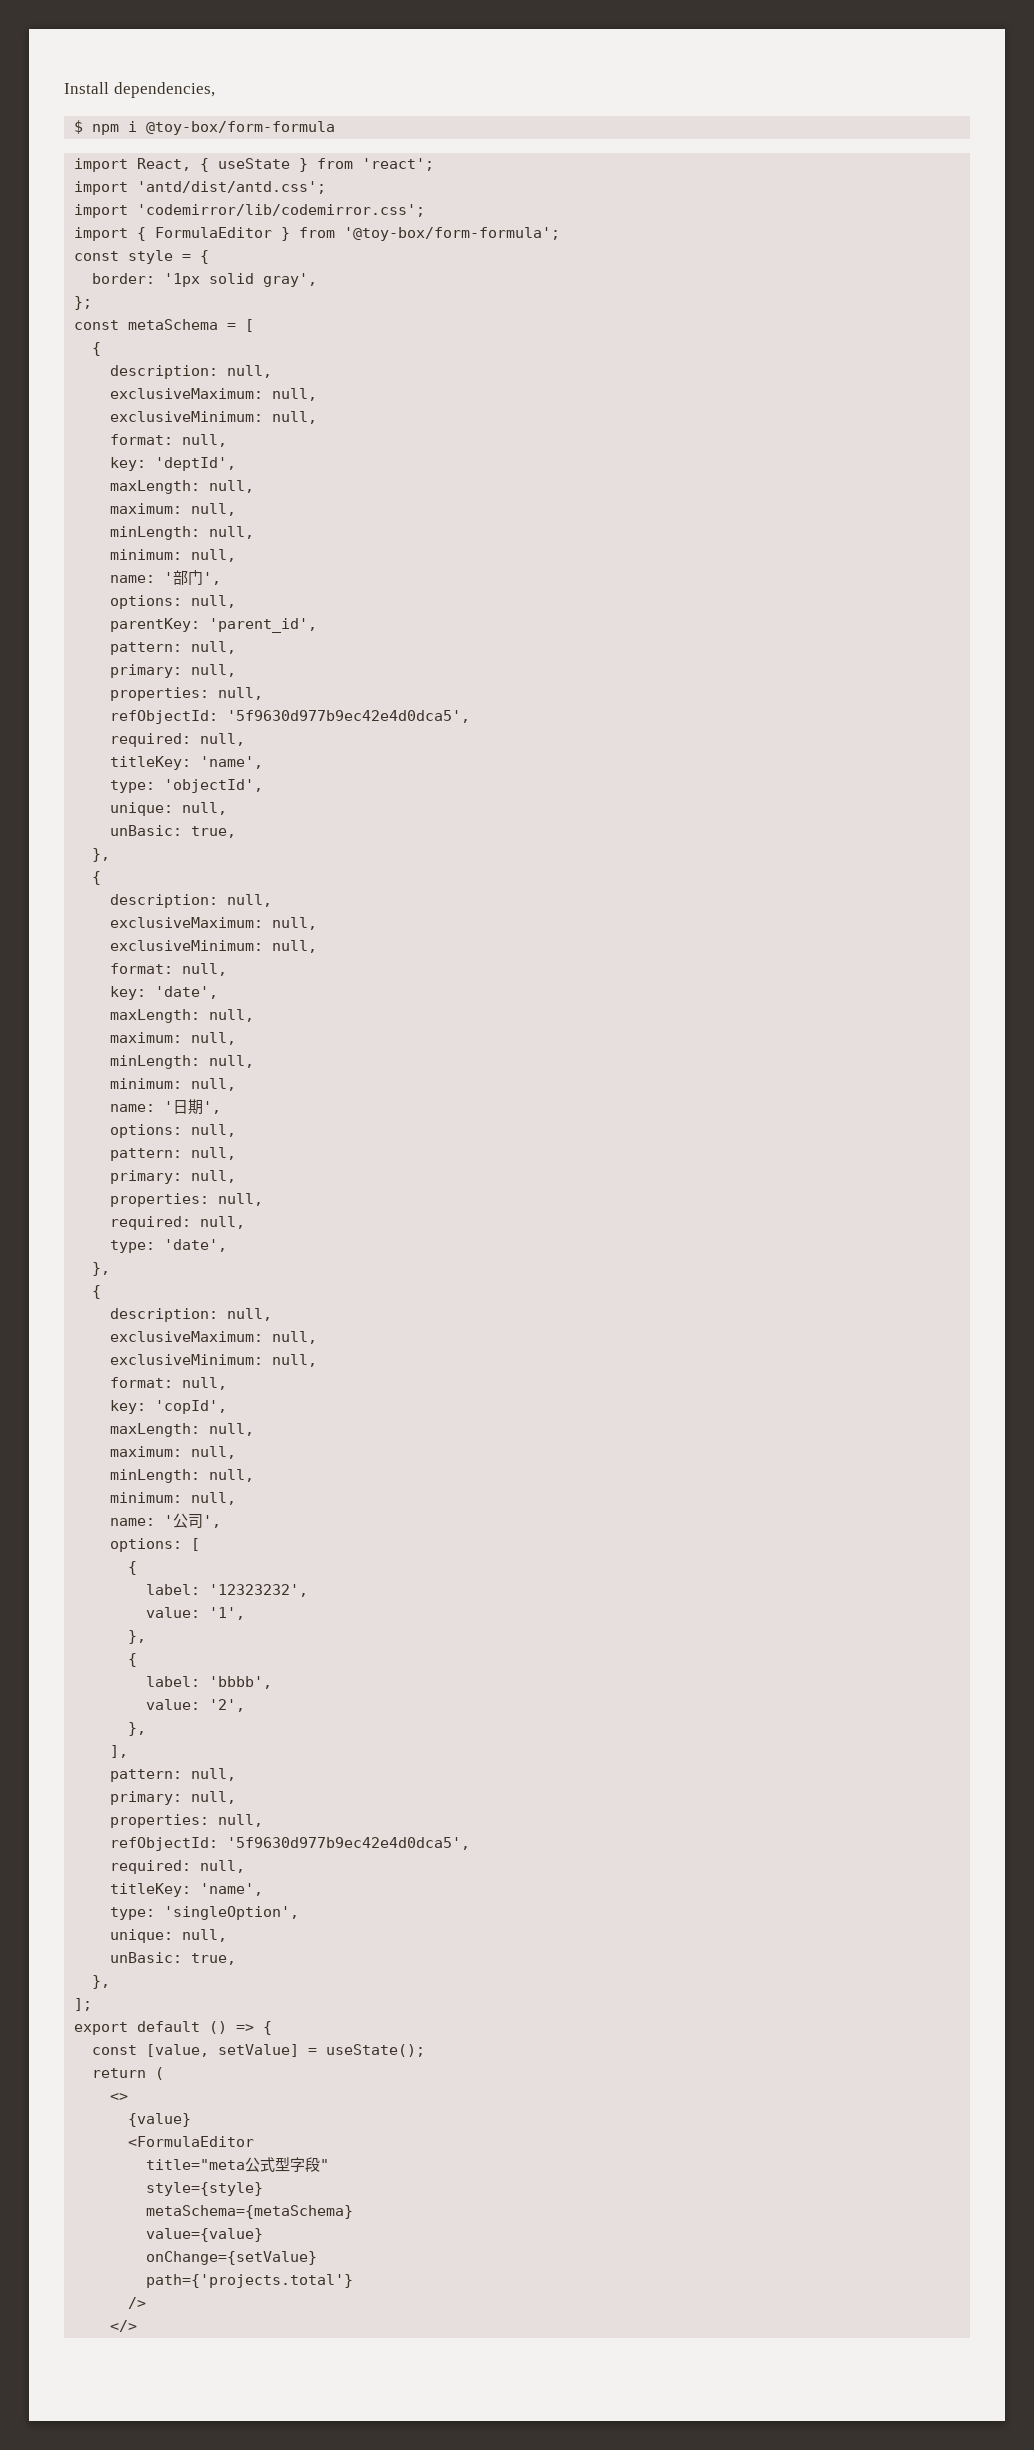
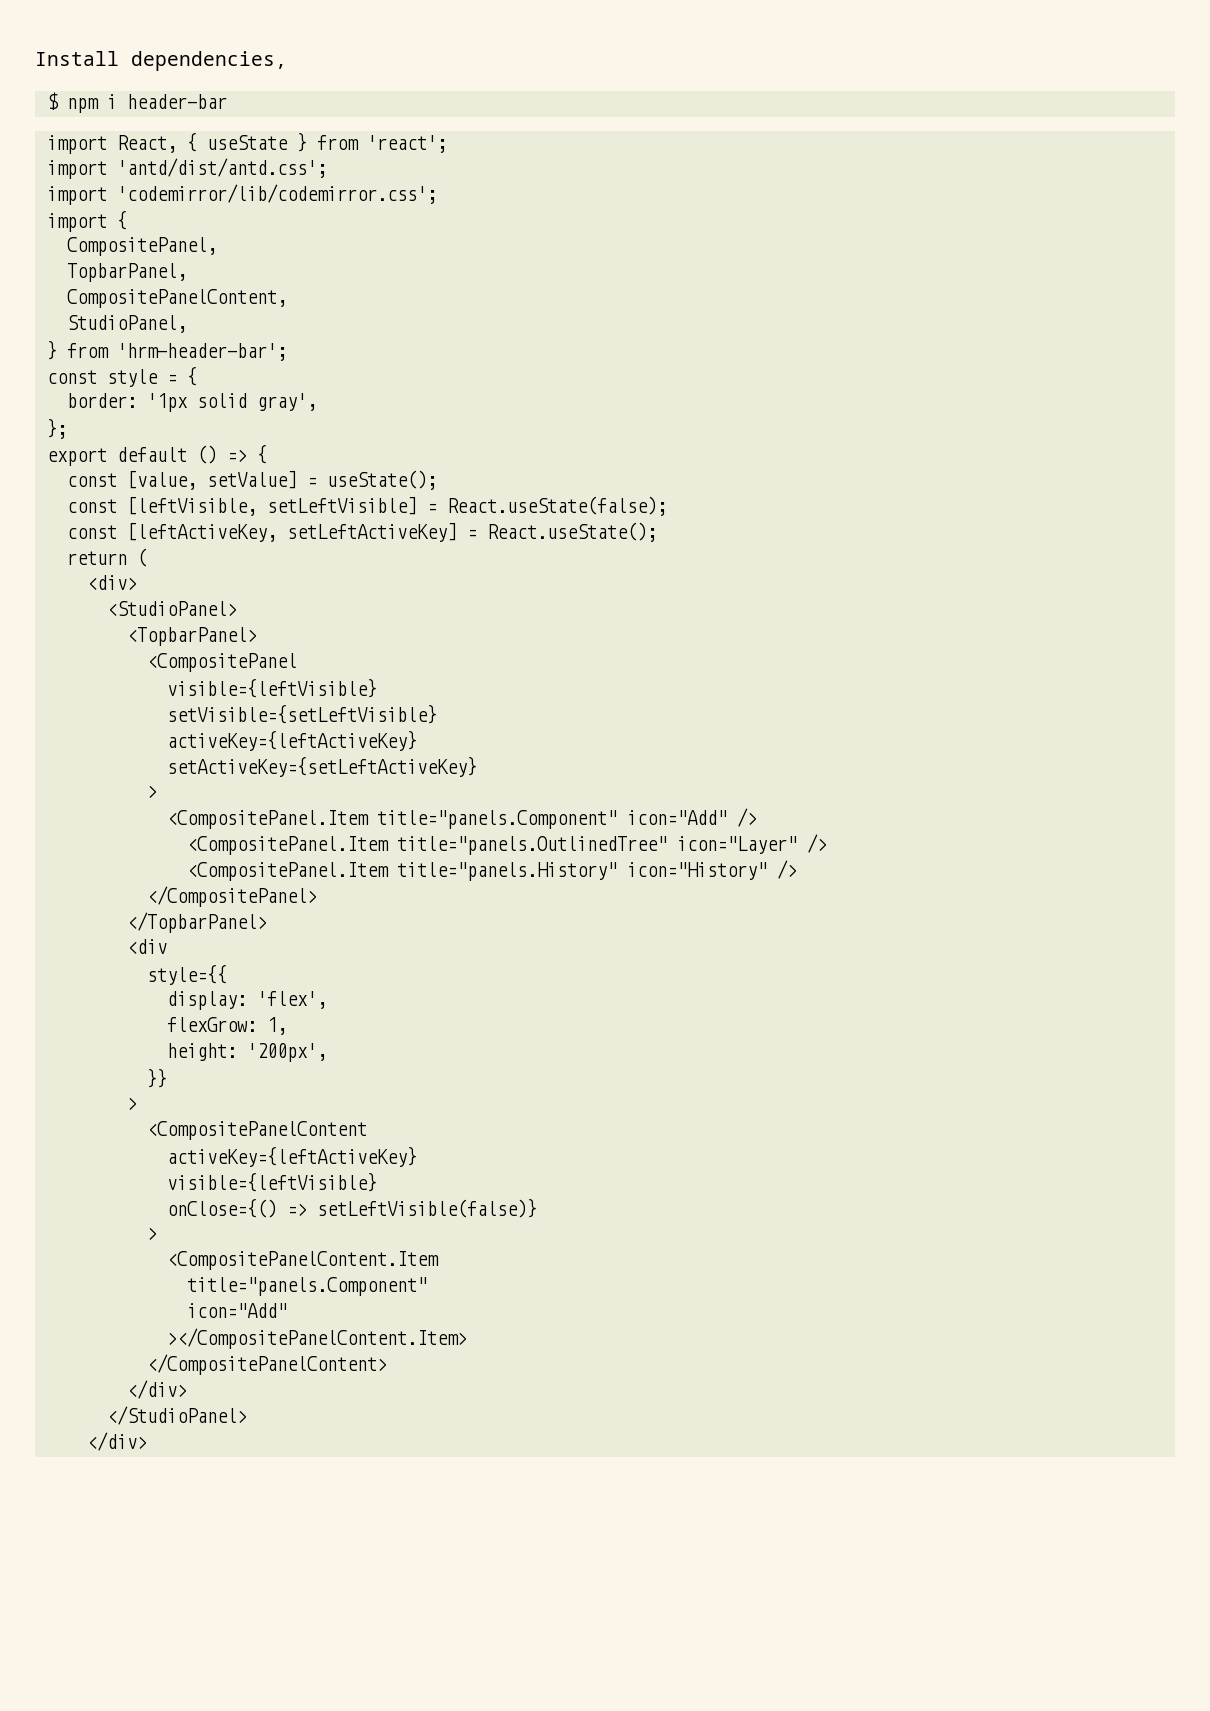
- $ npm i @toy-box/form-formula
+ $ npm i header-bar
- import { FormulaEditor } from '@toy-box/form-formula';
+ import {
+ CompositePanel,
+ TopbarPanel,
+ CompositePanelContent,
+ StudioPanel,
+ } from 'hrm-header-bar';
- const metaSchema = [
- {
- description: null,
- exclusiveMaximum: null,
- exclusiveMinimum: null,
- format: null,
- key: 'deptId',
- maxLength: null,
- maximum: null,
- minLength: null,
- minimum: null,
- name: '部门',
- options: null,
- parentKey: 'parent_id',
- pattern: null,
- primary: null,
- properties: null,
- refObjectId: '5f9630d977b9ec42e4d0dca5',
- required: null,
- titleKey: 'name',
- type: 'objectId',
- unique: null,
- unBasic: true,
- },
- {
- description: null,
- exclusiveMaximum: null,
- exclusiveMinimum: null,
- format: null,
- key: 'date',
- maxLength: null,
- maximum: null,
- minLength: null,
- minimum: null,
- name: '日期',
- options: null,
- pattern: null,
- primary: null,
- properties: null,
- required: null,
- type: 'date',
- },
- {
- description: null,
- exclusiveMaximum: null,
- exclusiveMinimum: null,
- format: null,
- key: 'copId',
- maxLength: null,
- maximum: null,
- minLength: null,
- minimum: null,
- name: '公司',
- options: [
- {
- label: '12323232',
- value: '1',
- },
- {
- label: 'bbbb',
- value: '2',
- },
- ],
- pattern: null,
- primary: null,
- properties: null,
- refObjectId: '5f9630d977b9ec42e4d0dca5',
- required: null,
- titleKey: 'name',
- type: 'singleOption',
- unique: null,
- unBasic: true,
- },
- ];
+ const [leftVisible, setLeftVisible] = React.useState(false);
+ const [leftActiveKey, setLeftActiveKey] = React.useState();
  return (
- <>
- {value}
- <FormulaEditor
- title="meta公式型字段"
- style={style}
- metaSchema={metaSchema}
- value={value}
- onChange={setValue}
- path={'projects.total'}
- />
- </>
+ <div>
+ <StudioPanel>
+ <TopbarPanel>
+ <CompositePanel
+ visible={leftVisible}
+ setVisible={setLeftVisible}
+ activeKey={leftActiveKey}
+ setActiveKey={setLeftActiveKey}
+ >
+ <CompositePanel.Item title="panels.Component" icon="Add" />
+ <CompositePanel.Item title="panels.OutlinedTree" icon="Layer" />
+ <CompositePanel.Item title="panels.History" icon="History" />
+ </CompositePanel>
+ </TopbarPanel>
+ <div
+ style={{
+ display: 'flex',
+ flexGrow: 1,
+ height: '200px',
+ }}
+ >
+ <CompositePanelContent
+ activeKey={leftActiveKey}
+ visible={leftVisible}
+ onClose={() => setLeftVisible(false)}
+ >
+ <CompositePanelContent.Item
+ title="panels.Component"
+ icon="Add"
+ ></CompositePanelContent.Item>
+ </CompositePanelContent>
+ </div>
+ </StudioPanel>
+ </div>

